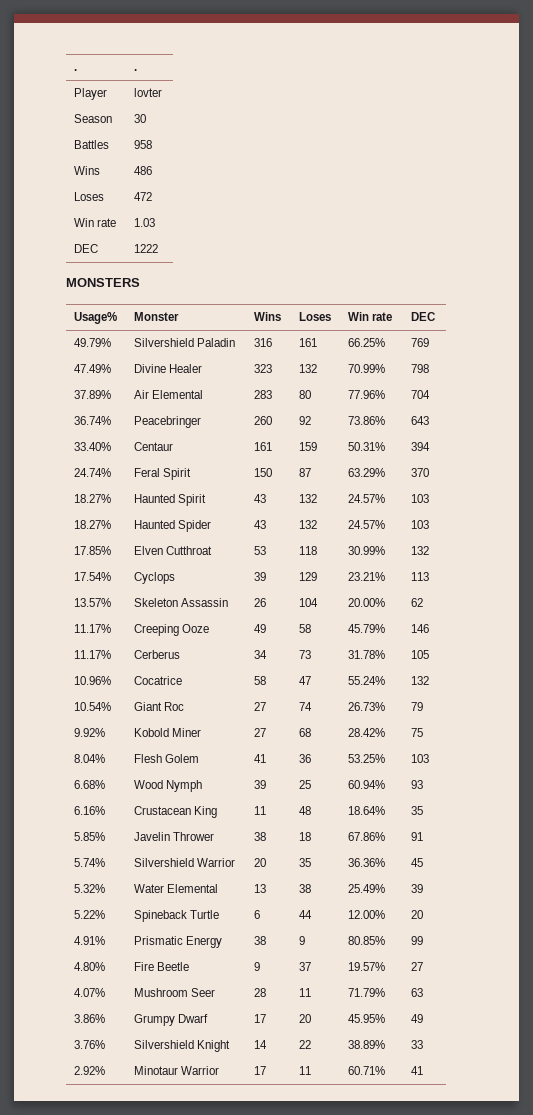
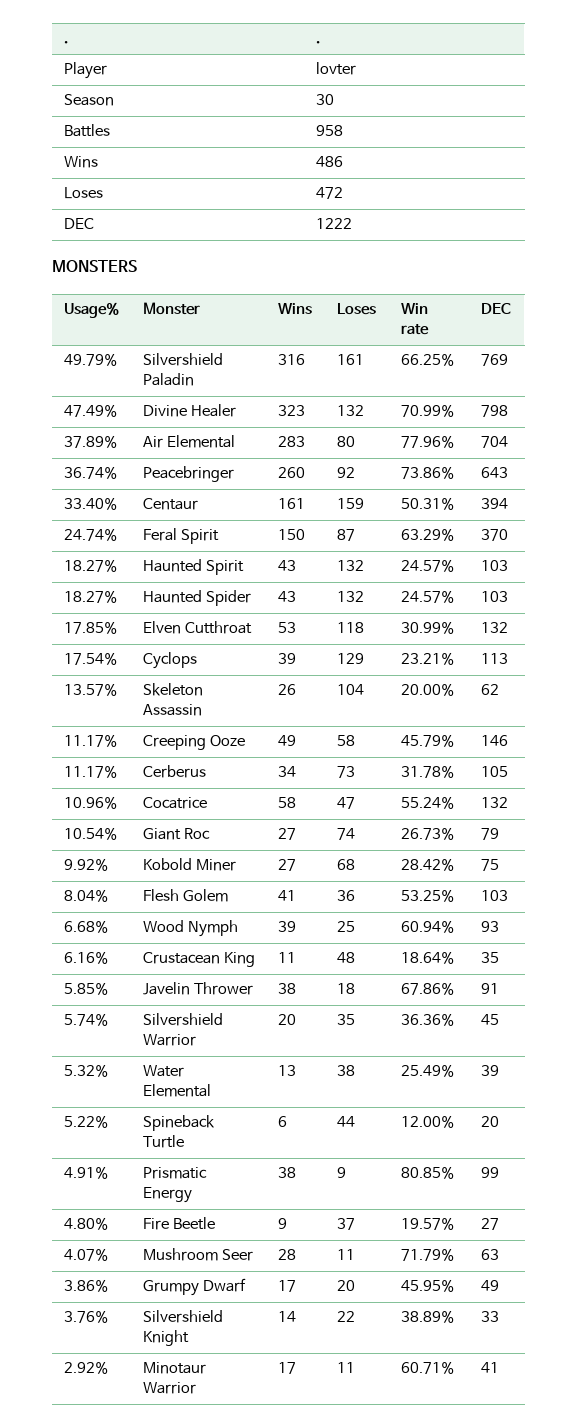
- Win rate | 1.03

